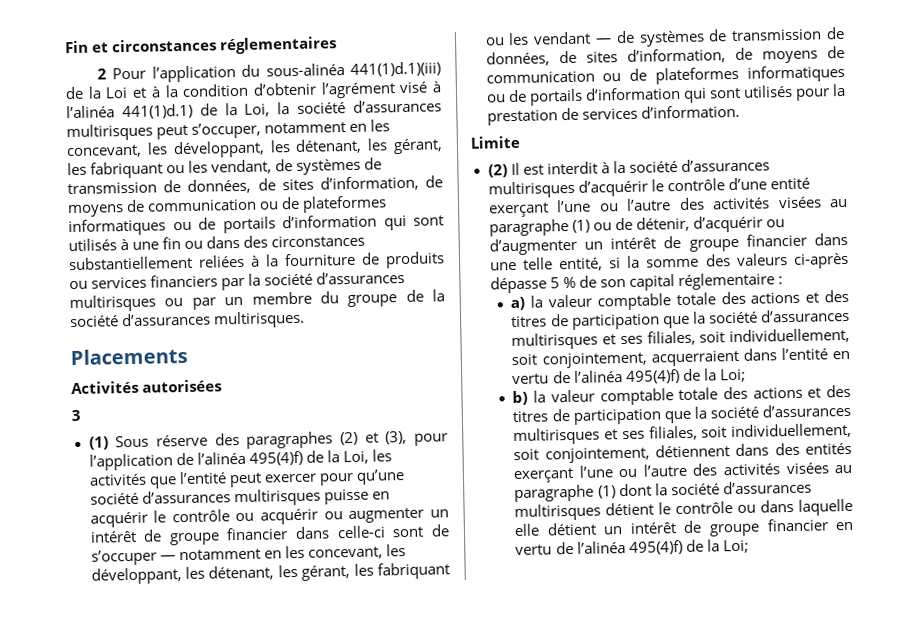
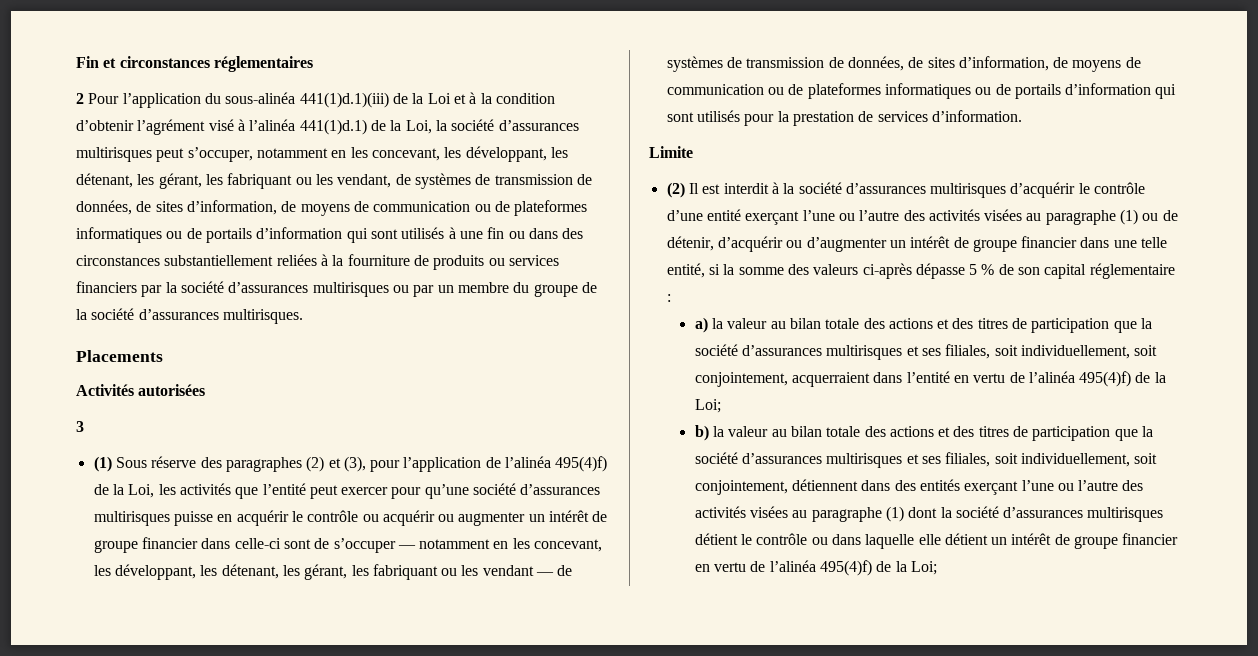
- a) la valeur comptable totale des actions et des titres de participation que la société d’assurances multirisques et ses filiales, soit individuellement, soit conjointement, acquerraient dans l’entité en vertu de l’alinéa 495(4)f) de la Loi;
+ a) la valeur au bilan totale des actions et des titres de participation que la société d’assurances multirisques et ses filiales, soit individuellement, soit conjointement, acquerraient dans l’entité en vertu de l’alinéa 495(4)f) de la Loi;
- b) la valeur comptable totale des actions et des titres de participation que la société d’assurances multirisques et ses filiales, soit individuellement, soit conjointement, détiennent dans des entités exerçant l’une ou l’autre des activités visées au paragraphe (1) dont la société d’assurances multirisques détient le contrôle ou dans laquelle elle détient un intérêt de groupe financier en vertu de l’alinéa 495(4)f) de la Loi;
+ b) la valeur au bilan totale des actions et des titres de participation que la société d’assurances multirisques et ses filiales, soit individuellement, soit conjointement, détiennent dans des entités exerçant l’une ou l’autre des activités visées au paragraphe (1) dont la société d’assurances multirisques détient le contrôle ou dans laquelle elle détient un intérêt de groupe financier en vertu de l’alinéa 495(4)f) de la Loi;

